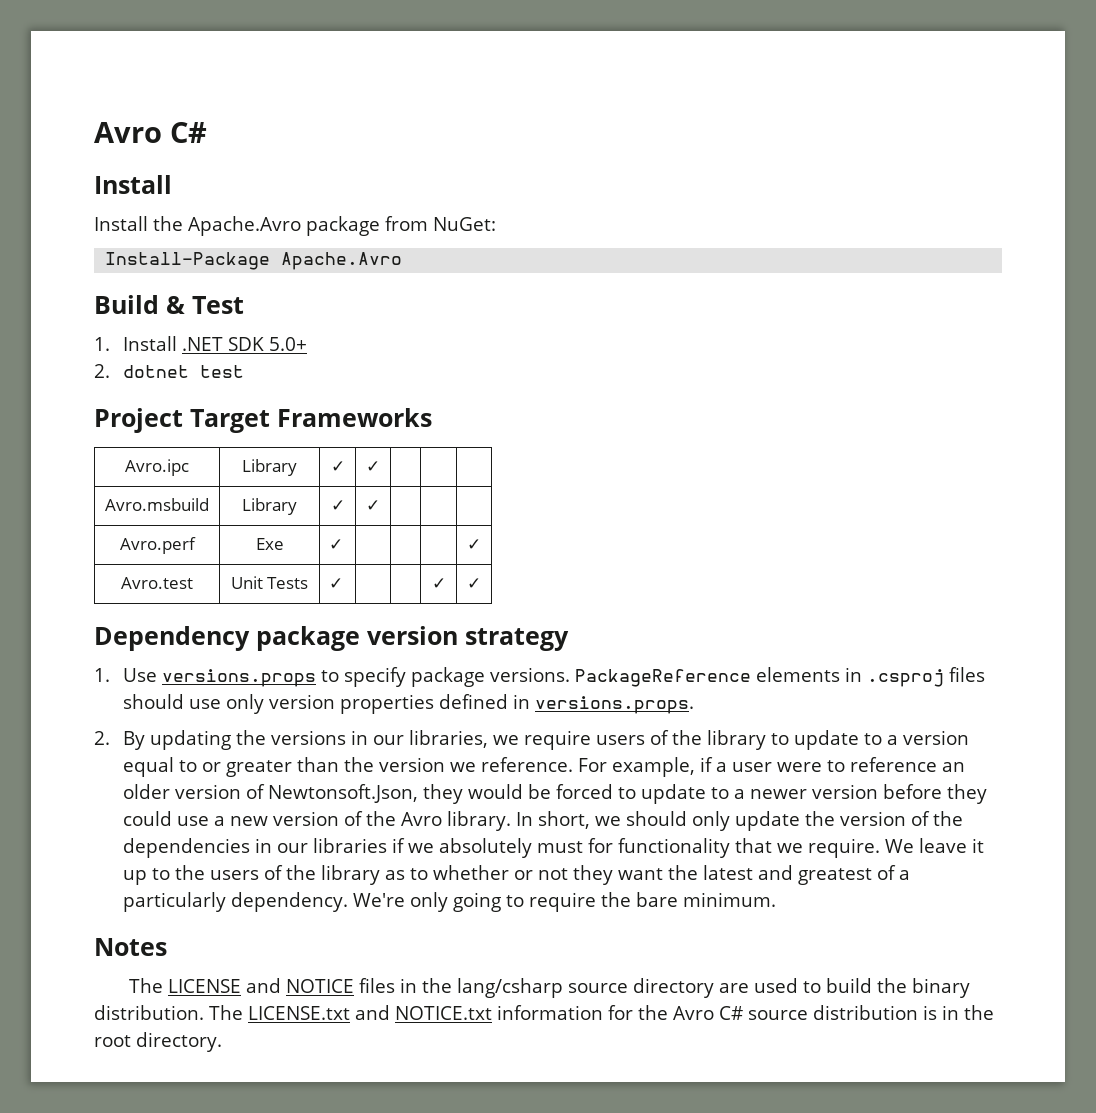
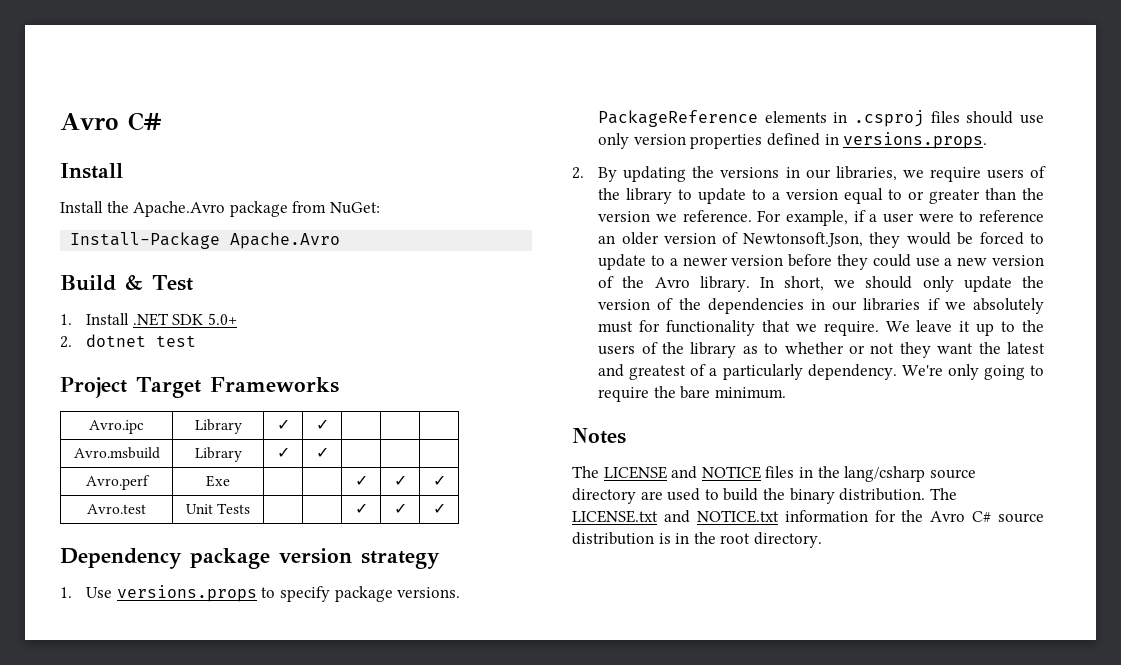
- Avro.perf | Exe | ✓ | | | | ✓
+ Avro.perf | Exe | | | ✓ | ✓ | ✓
- Avro.test | Unit Tests | ✓ | | | ✓ | ✓
+ Avro.test | Unit Tests | | | ✓ | ✓ | ✓

